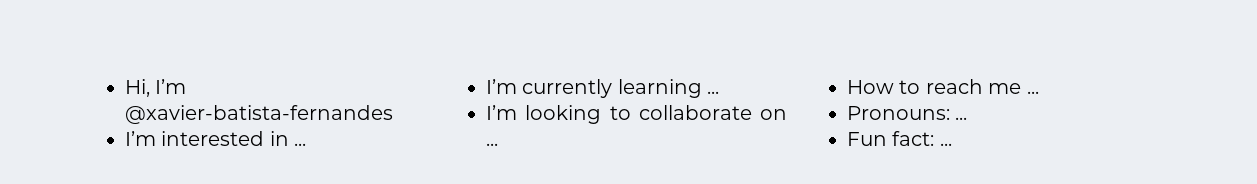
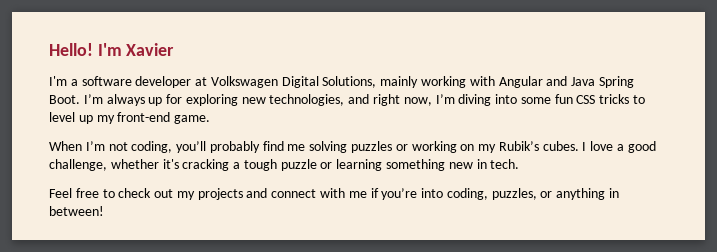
- Hi, I’m @xavier-batista-fernandes
- I’m interested in ...
- I’m currently learning ...
- I’m looking to collaborate on ...
- How to reach me ...
- Pronouns: ...
- Fun fact: ...
+ Hello! I'm Xavier
+ I'm a software developer at Volkswagen Digital Solutions, mainly working with Angular and Java Spring Boot. I’m always up for exploring new technologies, and right now, I’m diving into some fun CSS tricks to level up my front-end game.
+ When I’m not coding, you’ll probably find me solving puzzles or working on my Rubik’s cubes. I love a good challenge, whether it's cracking a tough puzzle or learning something new in tech.
+ Feel free to check out my projects and connect with me if you’re into coding, puzzles, or anything in between!

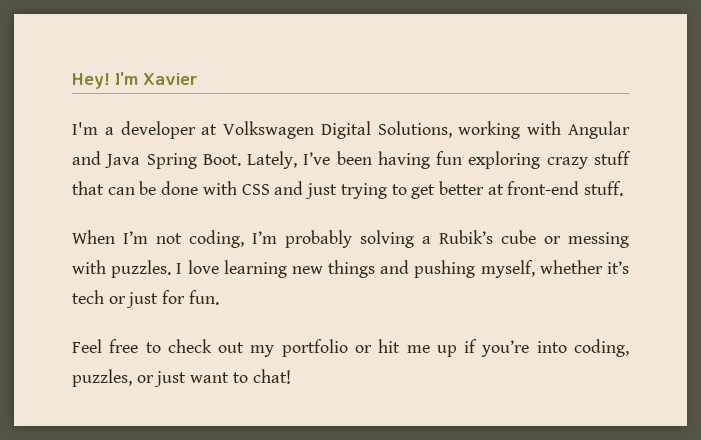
- Hello!
+ Hey!
- I'm a software developer at Volkswagen Digital Solutions, mainly working with Angular and Java Spring Boot.
+ I'm a developer at Volkswagen Digital Solutions, working with Angular and Java Spring Boot.
- I’m always up for exploring new technologies, and right now, I’m diving into some fun CSS tricks to level up my front-end game.
- When I’m not coding, you’ll probably find me solving puzzles or working on my Rubik’s cubes. I love a good challenge, whether it's cracking a tough puzzle or learning something new in tech.
+ Lately, I’ve been having fun exploring crazy stuff that can be done with CSS and just trying to get better at front-end stuff.
+ When I’m not coding, I’m probably solving a Rubik’s cube or messing with puzzles. I love learning new things and pushing myself, whether it’s tech or just for fun.
- Feel free to check out my projects and connect with me if you’re into coding, puzzles, or anything in between!
+ Feel free to check out my portfolio or hit me up if you’re into coding, puzzles, or just want to chat!

